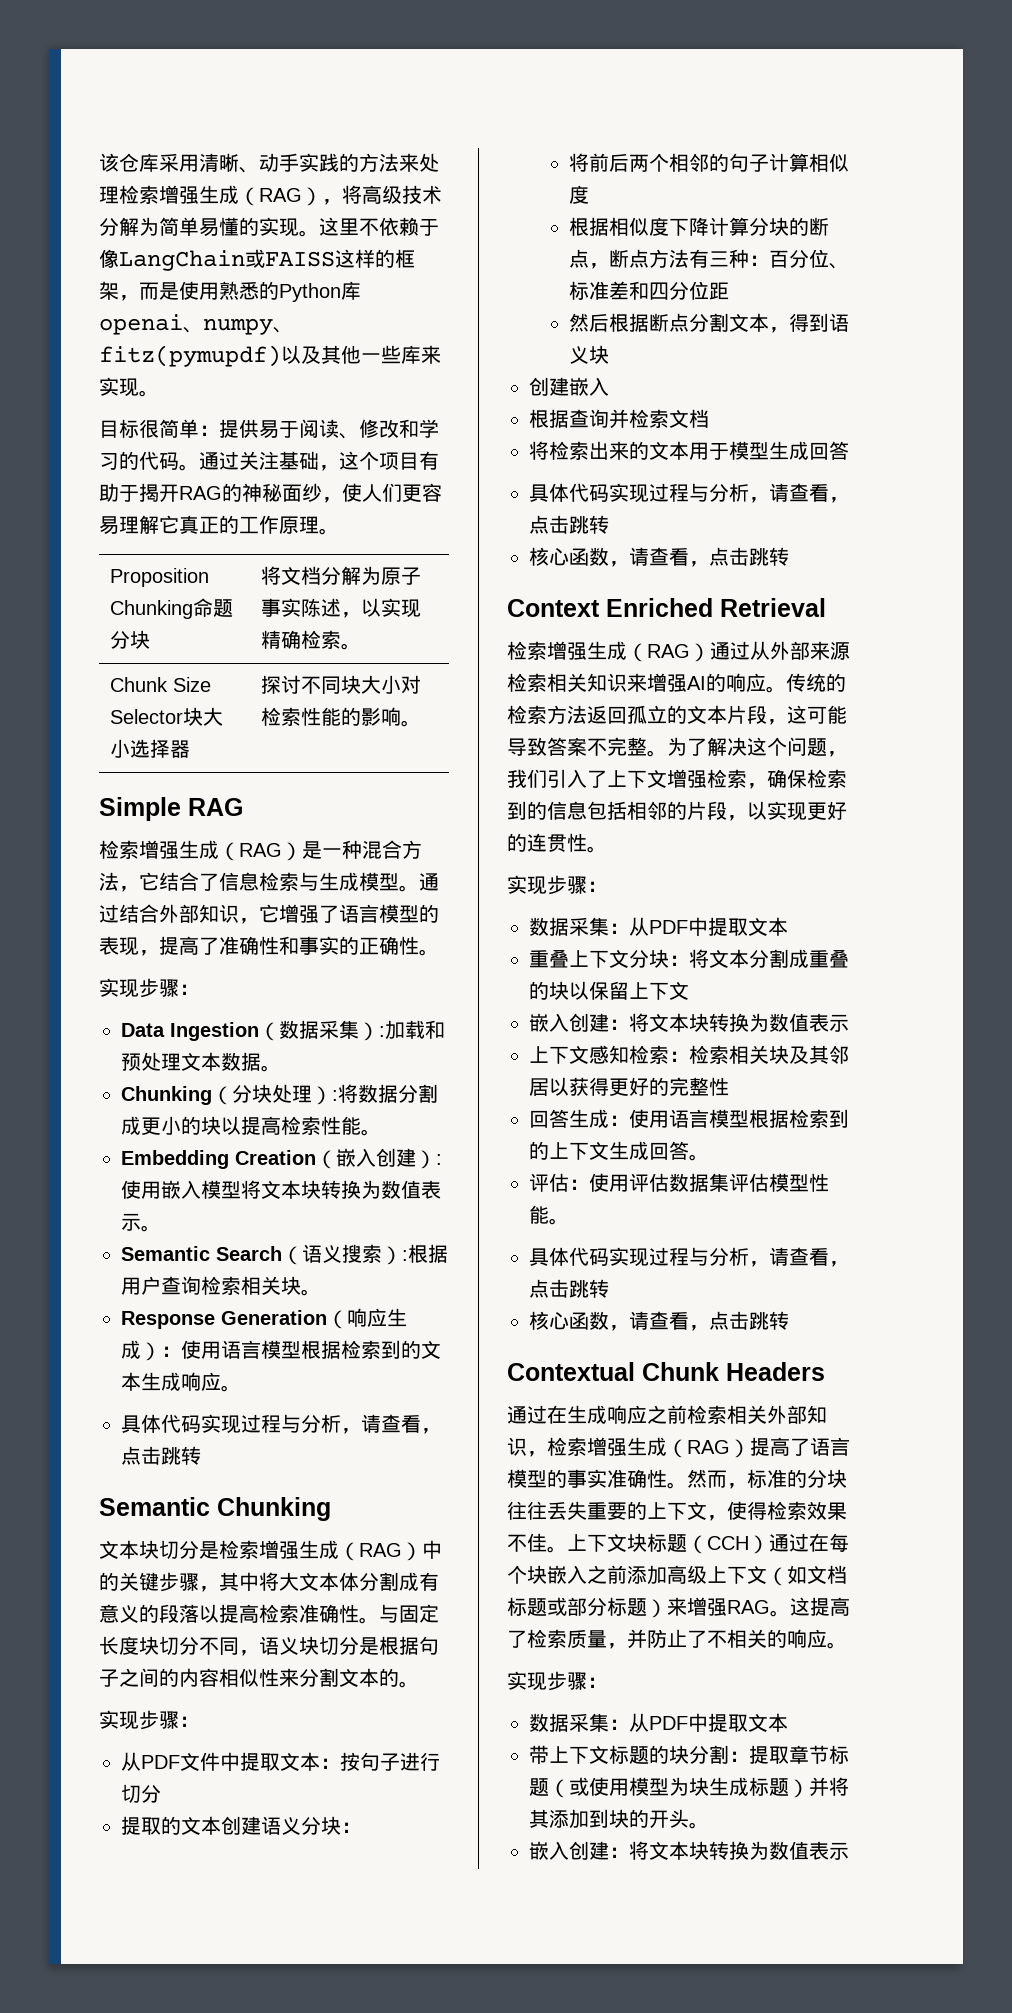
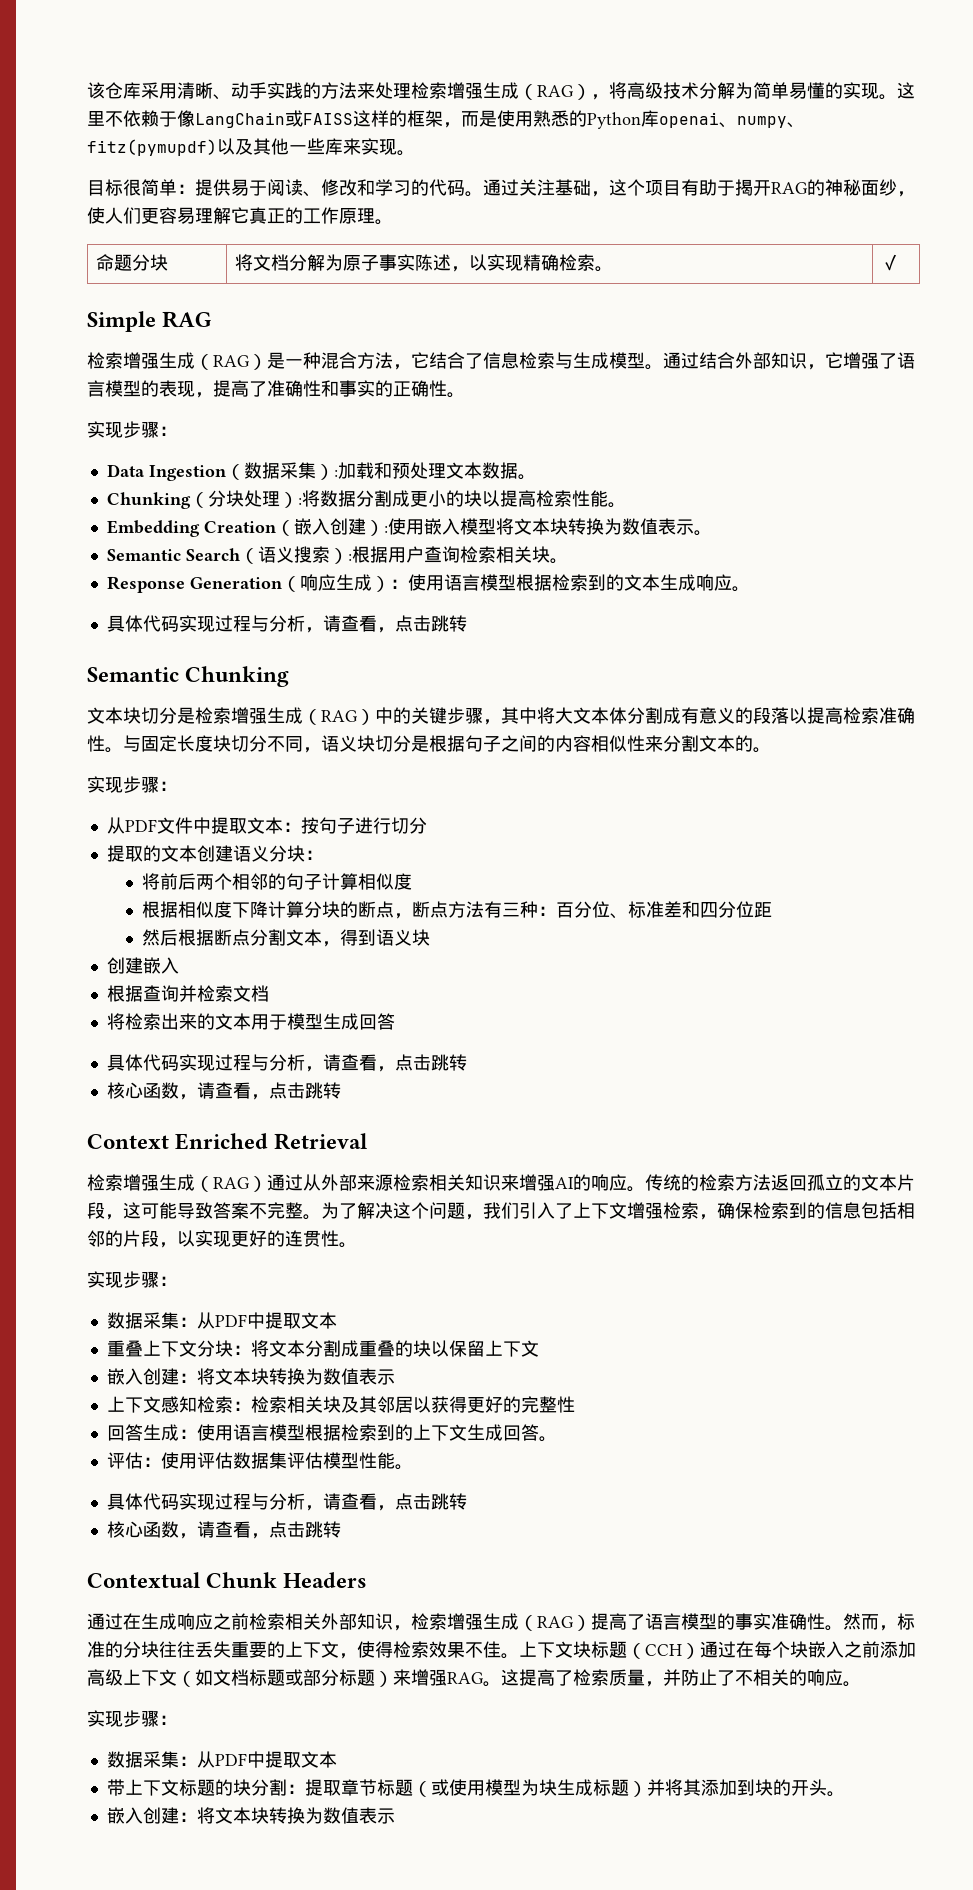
- Proposition Chunking命题分块 | 将文档分解为原子事实陈述，以实现精确检索。
- Chunk Size Selector块大小选择器 | 探讨不同块大小对检索性能的影响。
+ 命题分块 | 将文档分解为原子事实陈述，以实现精确检索。 | ✓

